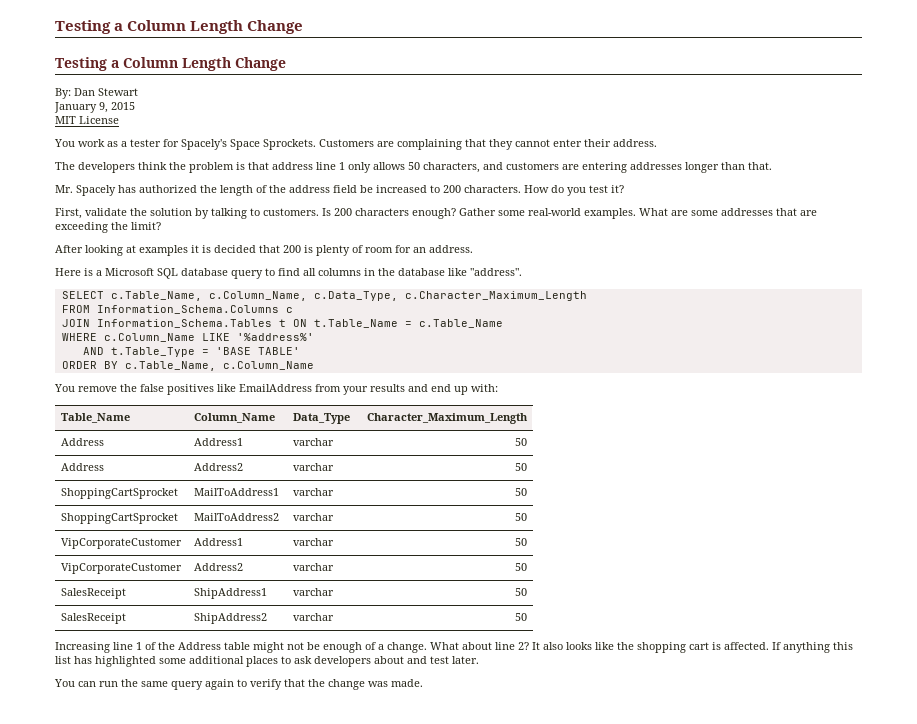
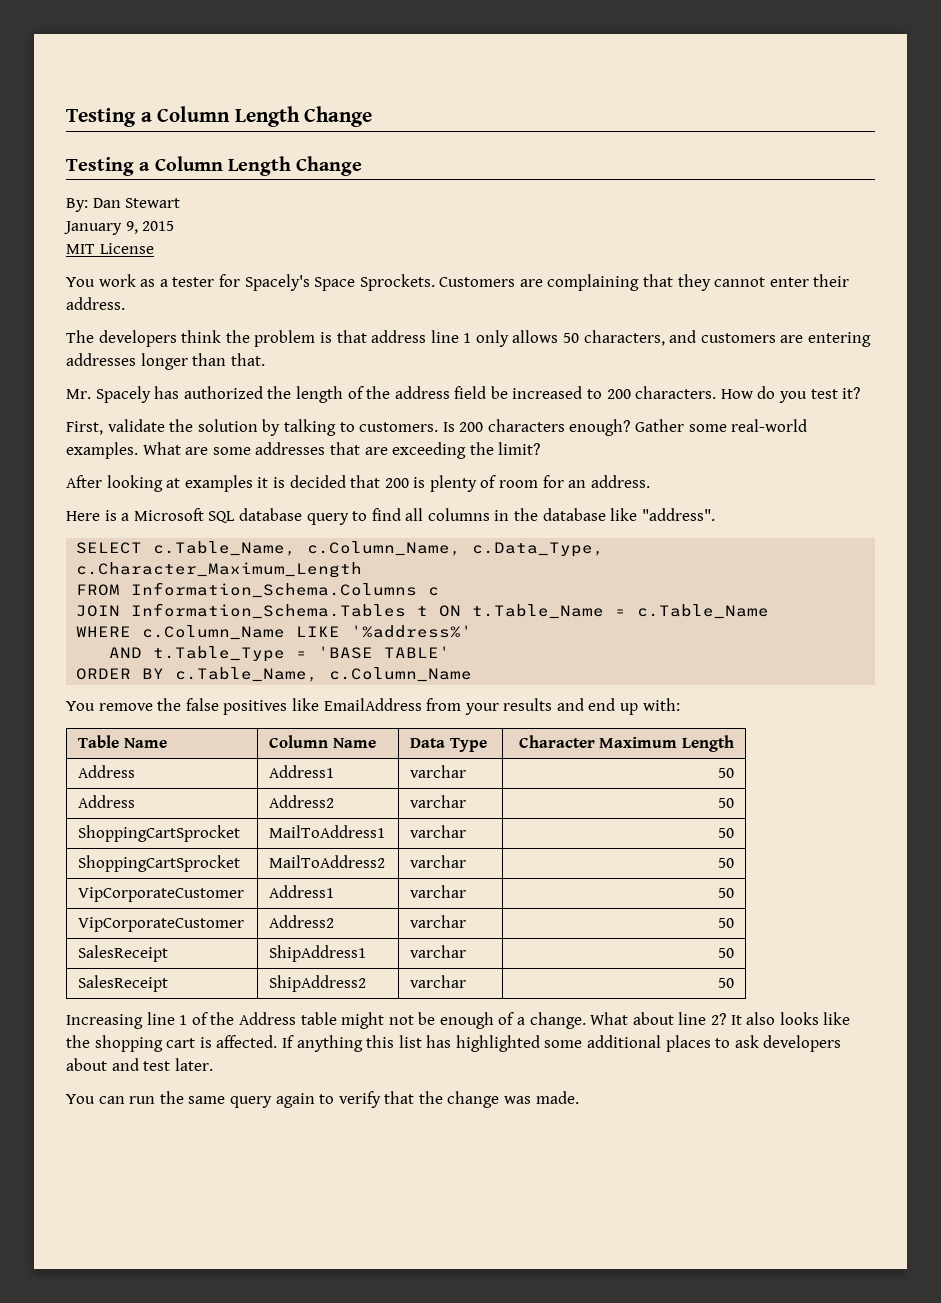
- Table_Name | Column_Name | Data_Type | Character_Maximum_Length
+ Table Name | Column Name | Data Type | Character Maximum Length

